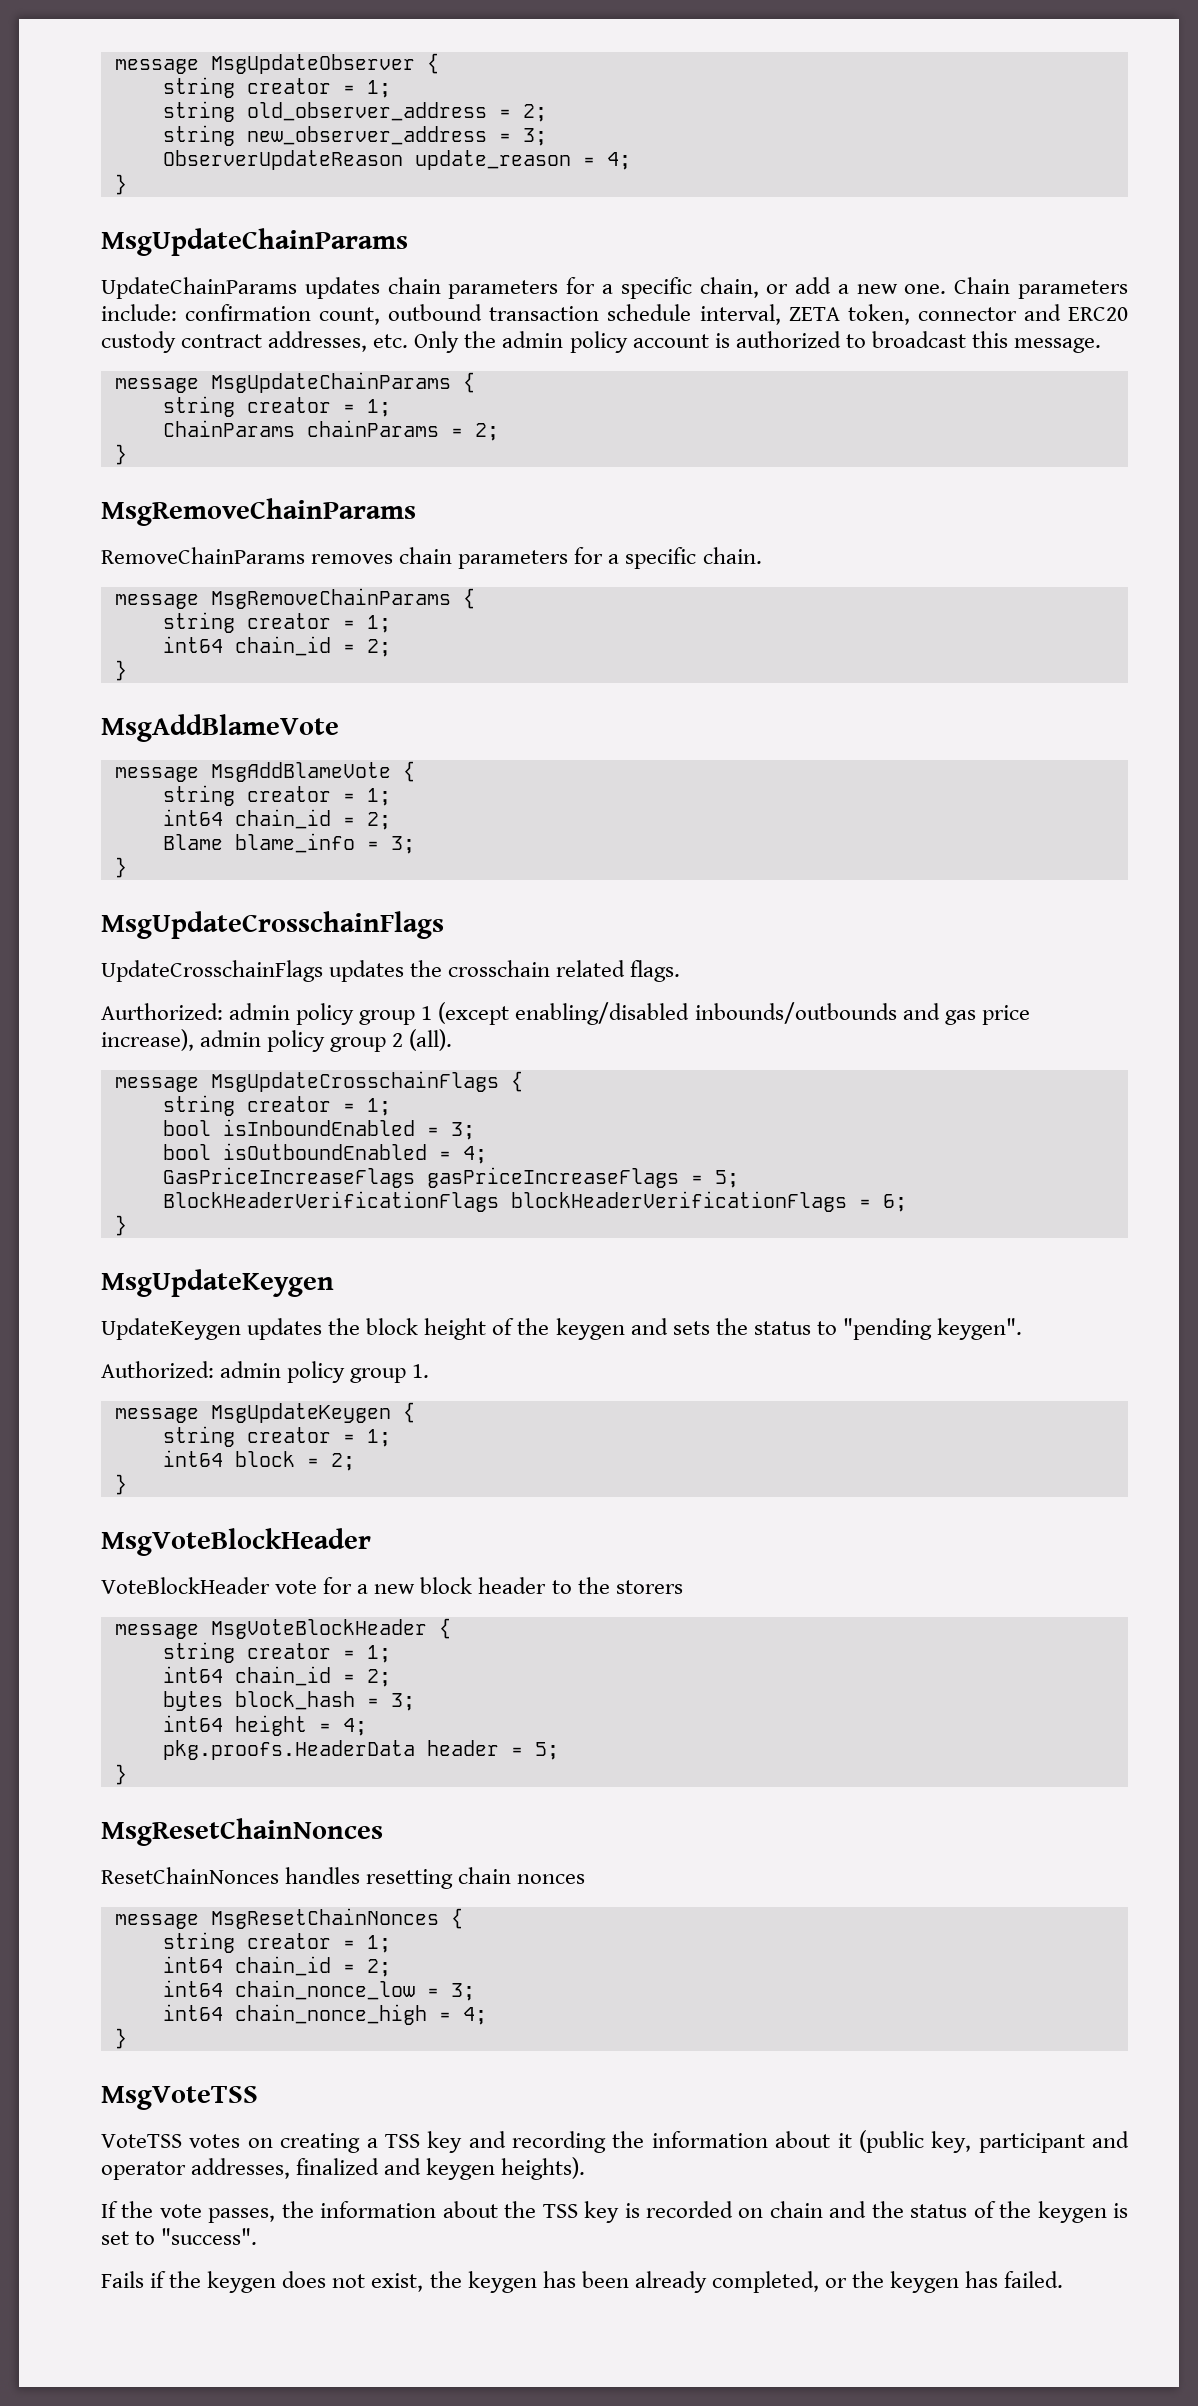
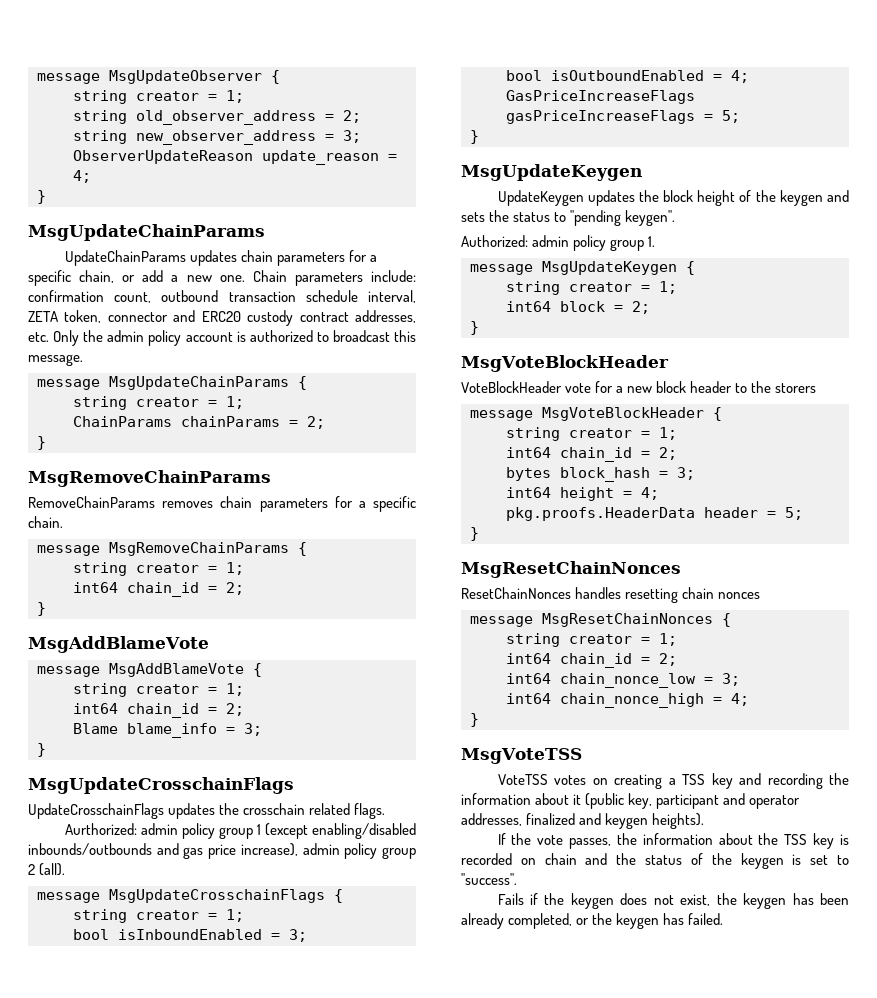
- BlockHeaderVerificationFlags blockHeaderVerificationFlags = 6;

